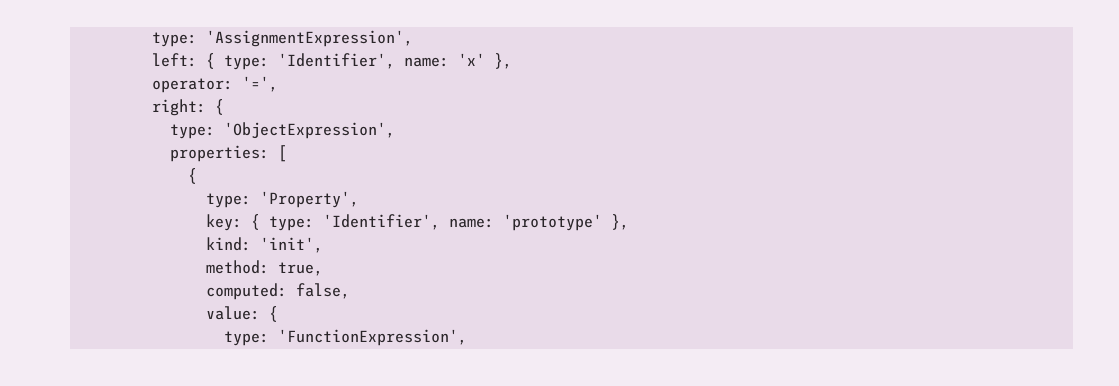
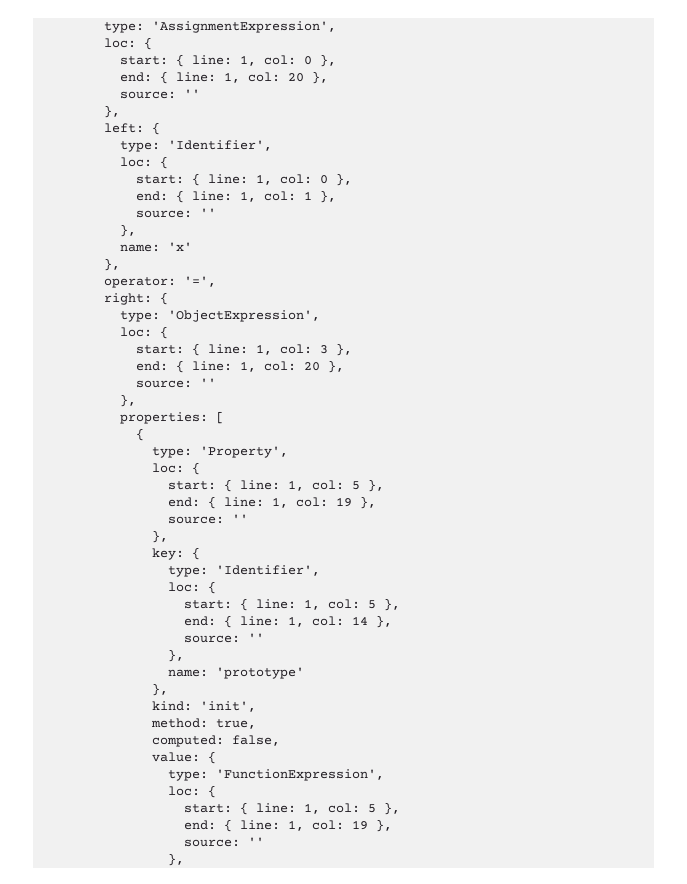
  type: 'AssignmentExpression',
+ loc: {
+ start: { line: 1, col: 0 },
+ end: { line: 1, col: 20 },
+ source: ''
+ },
- left: { type: 'Identifier', name: 'x' },
+ left: {
+ type: 'Identifier',
+ loc: {
+ start: { line: 1, col: 0 },
+ end: { line: 1, col: 1 },
+ source: ''
+ },
+ name: 'x'
+ },
  type: 'ObjectExpression',
+ loc: {
+ start: { line: 1, col: 3 },
+ end: { line: 1, col: 20 },
+ source: ''
+ },
  type: 'Property',
+ loc: {
+ start: { line: 1, col: 5 },
+ end: { line: 1, col: 19 },
+ source: ''
+ },
- key: { type: 'Identifier', name: 'prototype' },
+ key: {
+ type: 'Identifier',
+ loc: {
+ start: { line: 1, col: 5 },
+ end: { line: 1, col: 14 },
+ source: ''
+ },
+ name: 'prototype'
+ },
  type: 'FunctionExpression',
+ loc: {
+ start: { line: 1, col: 5 },
+ end: { line: 1, col: 19 },
+ source: ''
+ },

